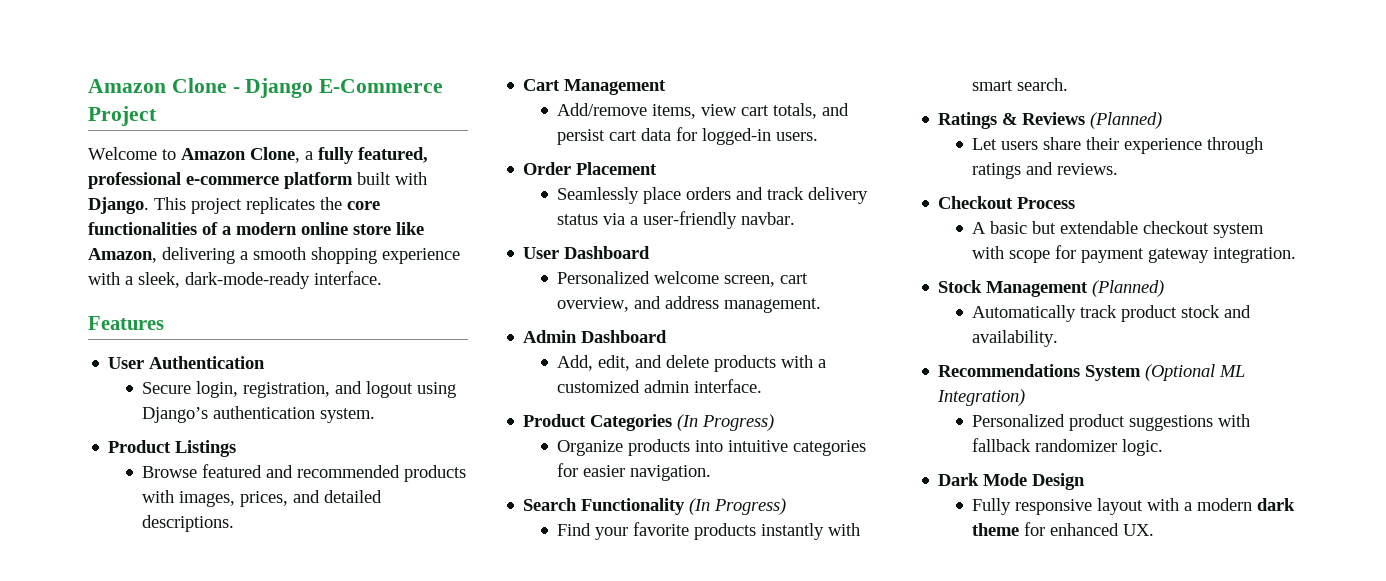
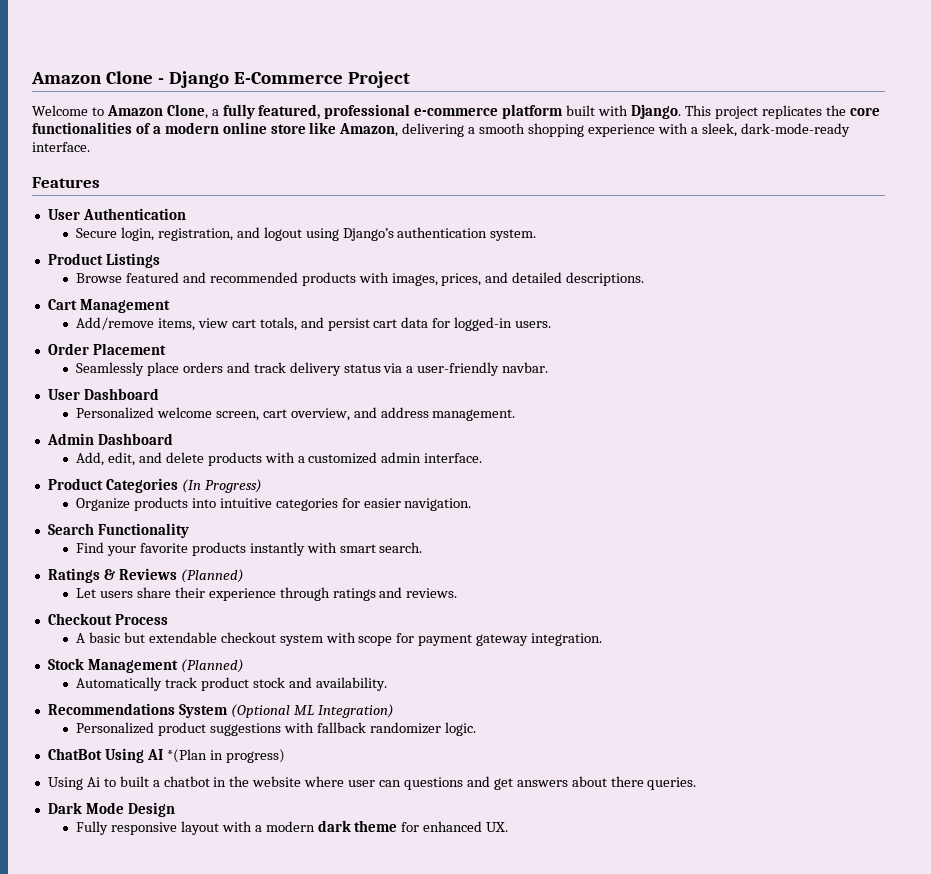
- Search Functionality (In Progress)
+ Search Functionality
+ ChatBot Using AI *(Plan in progress)
+ Using Ai to built a chatbot in the website where user can questions and get answers about there queries.

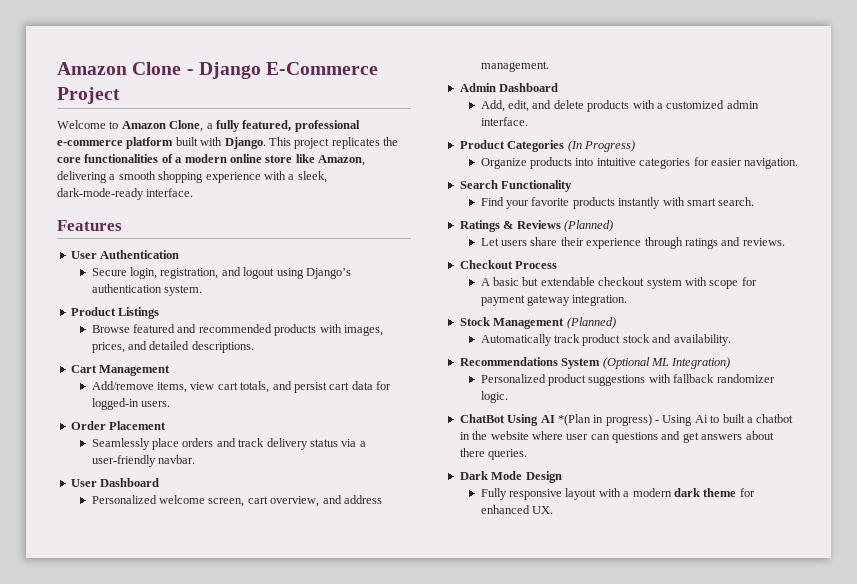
- ChatBot Using AI *(Plan in progress)
- Using Ai to built a chatbot in the website where user can questions and get answers about there queries.
+ ChatBot Using AI *(Plan in progress) - Using Ai to built a chatbot in the website where user can questions and get answers about there queries.

